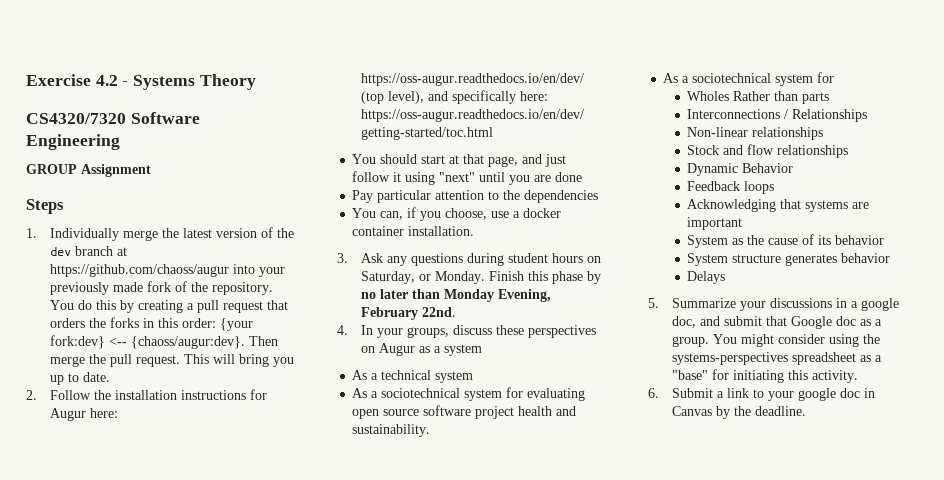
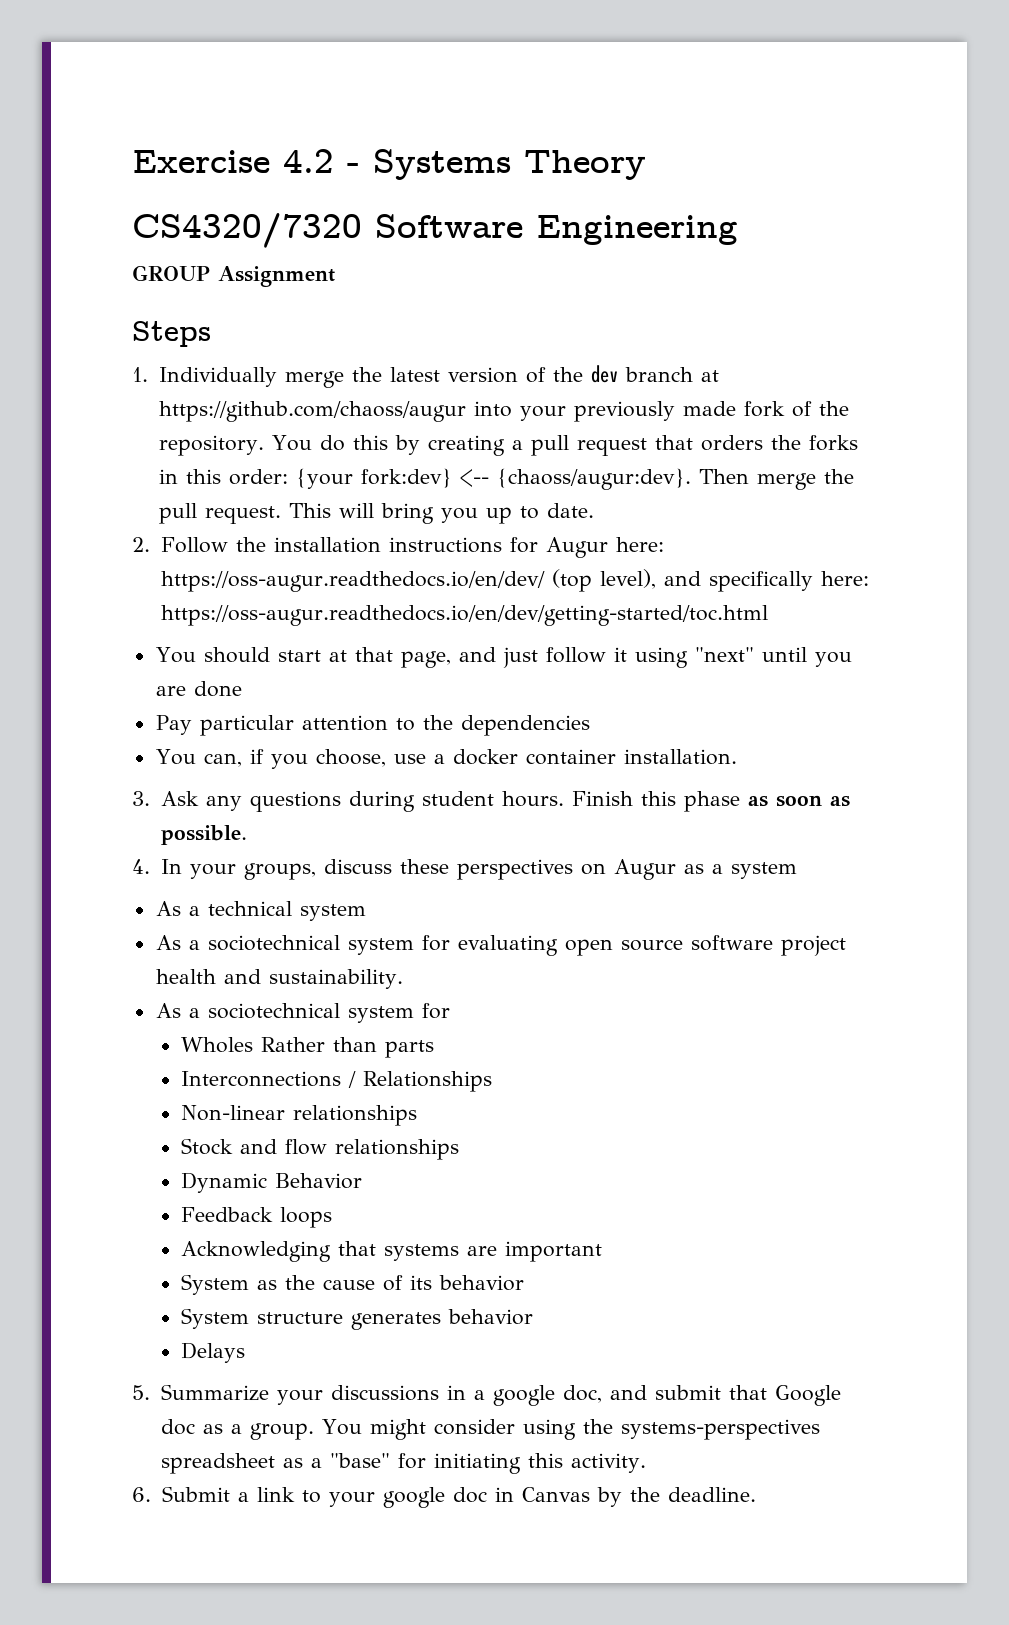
- 3. Ask any questions during student hours on Saturday, or Monday. Finish this phase by no later than Monday Evening, February 22nd.
+ 3. Ask any questions during student hours. Finish this phase as soon as possible.

